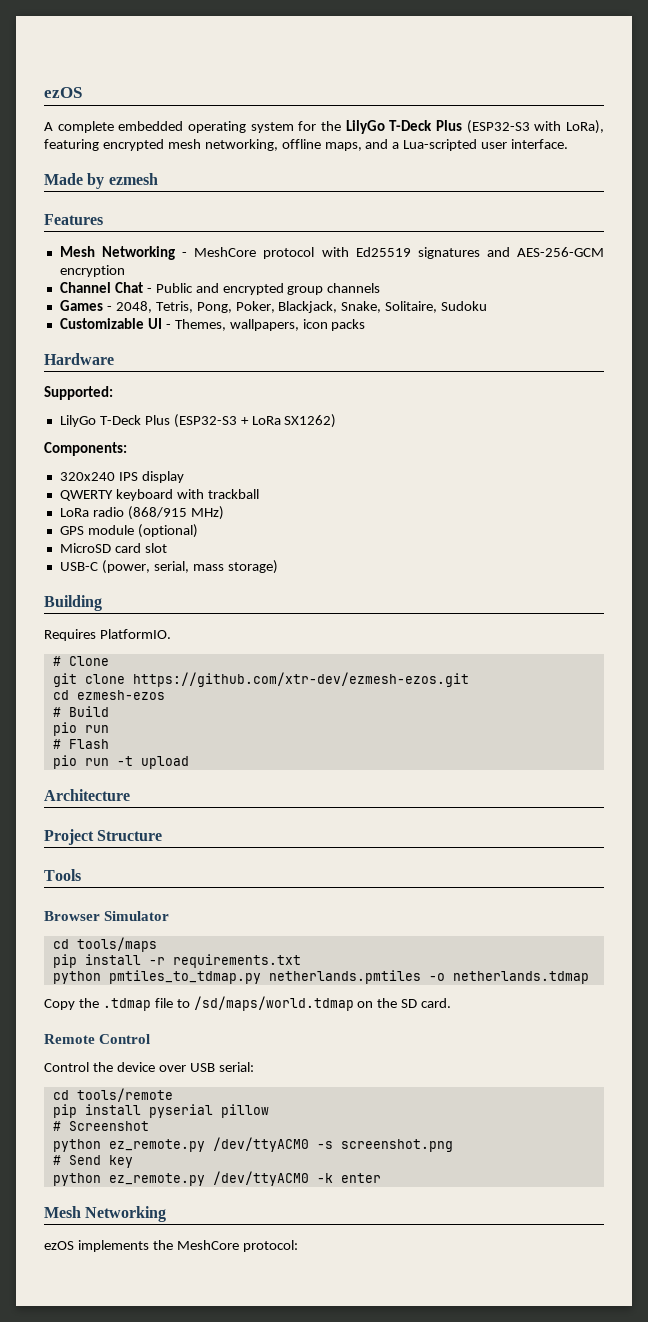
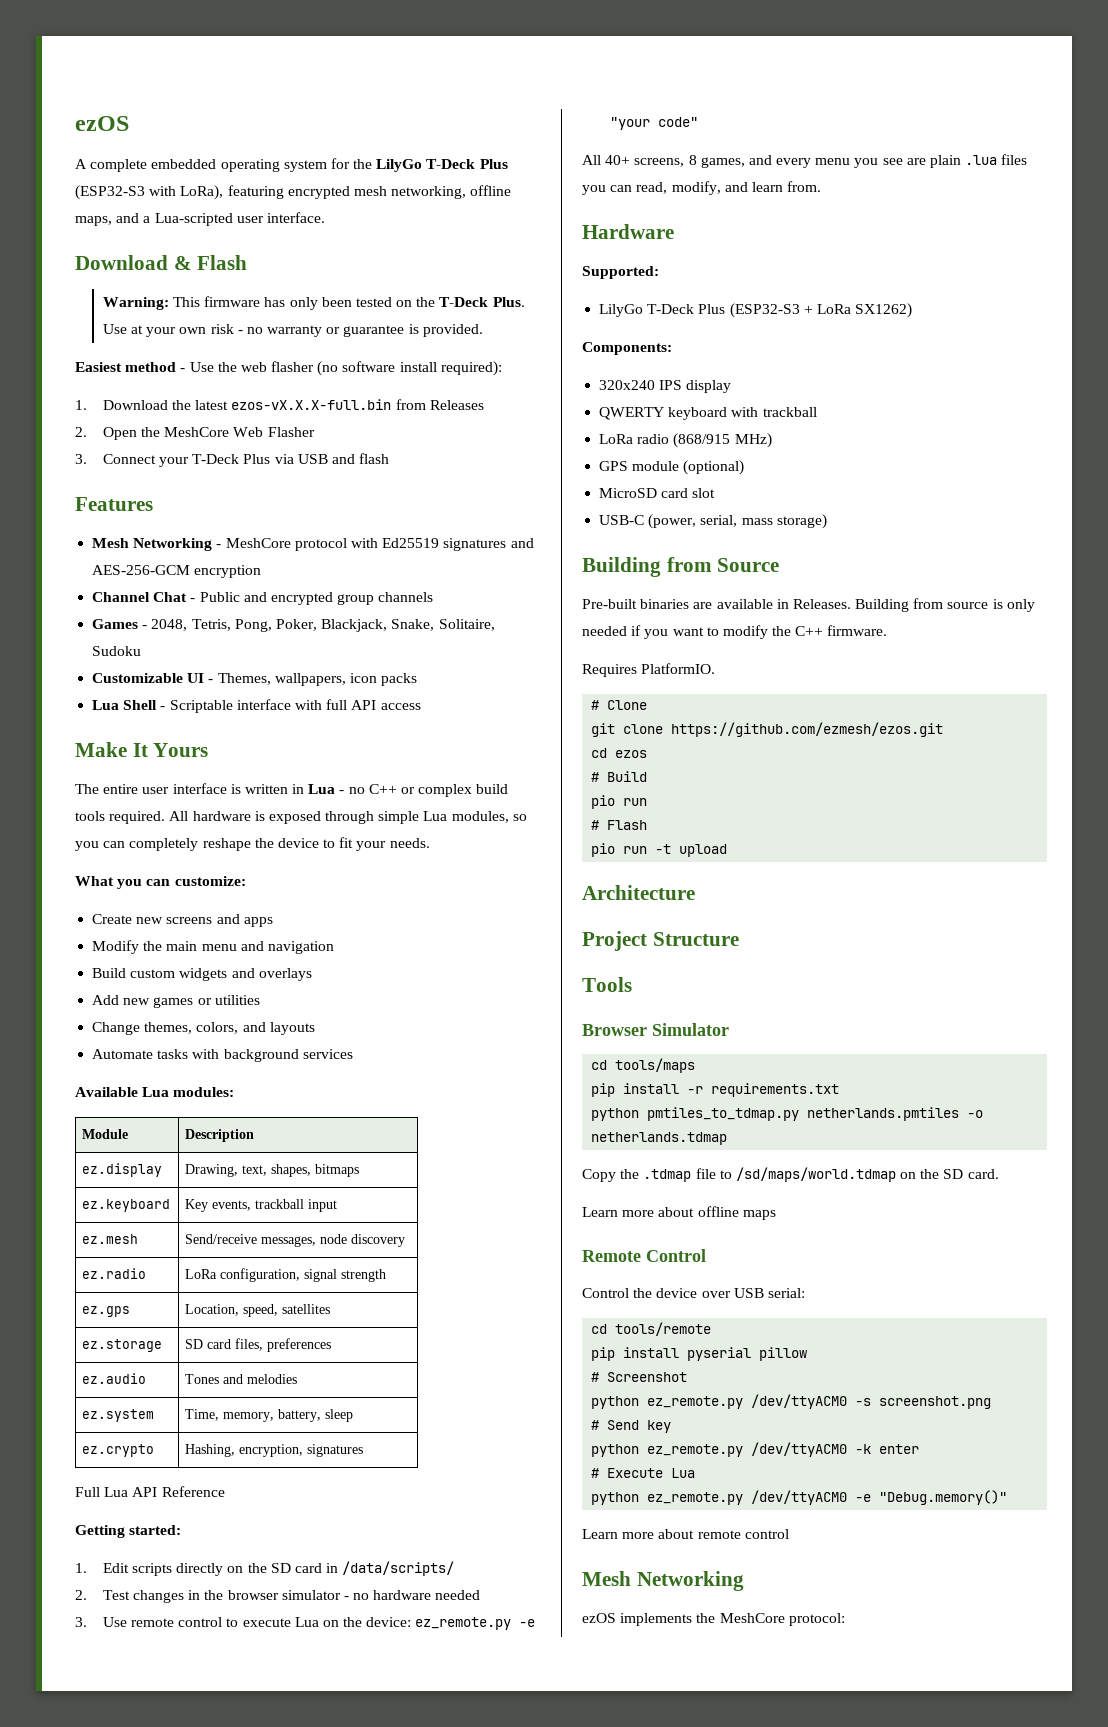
- Made by ezmesh
+ Download & Flash
+ Warning: This firmware has only been tested on the T-Deck Plus. Use at your own risk - no warranty or guarantee is provided.
+ Easiest method - Use the web flasher (no software install required):
+ 1. Download the latest ezos-vX.X.X-full.bin from Releases
+ 2. Open the MeshCore Web Flasher
+ 3. Connect your T-Deck Plus via USB and flash
+ Lua Shell - Scriptable interface with full API access
+ Make It Yours
+ The entire user interface is written in Lua - no C++ or complex build tools required. All hardware is exposed through simple Lua modules, so you can completely reshape the device to fit your needs.
+ What you can customize:
+ Create new screens and apps
+ Modify the main menu and navigation
+ Build custom widgets and overlays
+ Add new games or utilities
+ Change themes, colors, and layouts
+ Automate tasks with background services
+ Available Lua modules:
+ Module | Description
+ ez.display | Drawing, text, shapes, bitmaps
+ ez.keyboard | Key events, trackball input
+ ez.mesh | Send/receive messages, node discovery
+ ez.radio | LoRa configuration, signal strength
+ ez.gps | Location, speed, satellites
+ ez.storage | SD card files, preferences
+ ez.audio | Tones and melodies
+ ez.system | Time, memory, battery, sleep
+ ez.crypto | Hashing, encryption, signatures
+ Full Lua API Reference
+ Getting started:
+ 1. Edit scripts directly on the SD card in /data/scripts/
+ 2. Test changes in the browser simulator - no hardware needed
+ 3. Use remote control to execute Lua on the device: ez_remote.py -e "your code"
+ All 40+ screens, 8 games, and every menu you see are plain .lua files you can read, modify, and learn from.
- Building
+ Building from Source
+ Pre-built binaries are available in Releases. Building from source is only needed if you want to modify the C++ firmware.
- git clone https://github.com/xtr-dev/ezmesh-ezos.git
- cd ezmesh-ezos
+ git clone https://github.com/ezmesh/ezos.git
+ cd ezos
+ Learn more about offline maps
+ # Execute Lua
+ python ez_remote.py /dev/ttyACM0 -e "Debug.memory()"
+ Learn more about remote control

